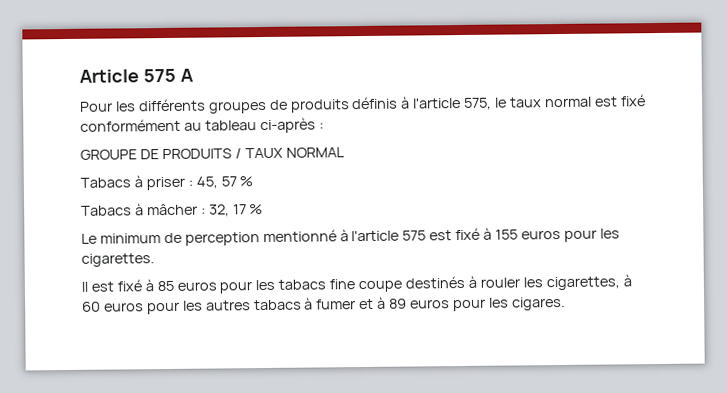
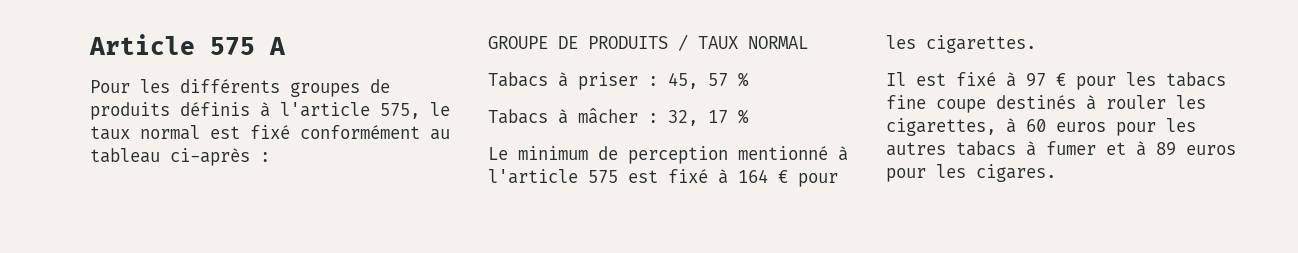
- Le minimum de perception mentionné à l'article 575 est fixé à 155 euros pour les cigarettes.
+ Le minimum de perception mentionné à l'article 575 est fixé à 164 € pour les cigarettes.
- Il est fixé à 85 euros pour les tabacs fine coupe destinés à rouler les cigarettes, à 60 euros pour les autres tabacs à fumer et à 89 euros pour les cigares.
+ Il est fixé à 97 € pour les tabacs fine coupe destinés à rouler les cigarettes, à 60 euros pour les autres tabacs à fumer et à 89 euros pour les cigares.

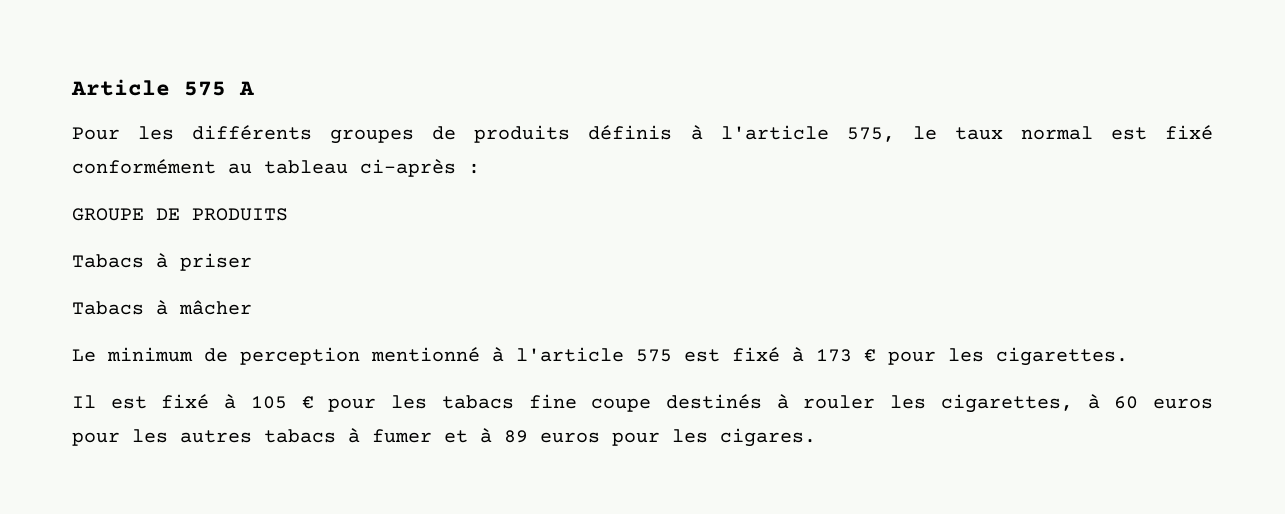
- GROUPE DE PRODUITS / TAUX NORMAL
+ GROUPE DE PRODUITS
- Tabacs à priser : 45, 57 %
+ Tabacs à priser
- Tabacs à mâcher : 32, 17 %
+ Tabacs à mâcher
- Le minimum de perception mentionné à l'article 575 est fixé à 164 € pour les cigarettes.
+ Le minimum de perception mentionné à l'article 575 est fixé à 173 € pour les cigarettes.
- Il est fixé à 97 € pour les tabacs fine coupe destinés à rouler les cigarettes, à 60 euros pour les autres tabacs à fumer et à 89 euros pour les cigares.
+ Il est fixé à 105 € pour les tabacs fine coupe destinés à rouler les cigarettes, à 60 euros pour les autres tabacs à fumer et à 89 euros pour les cigares.

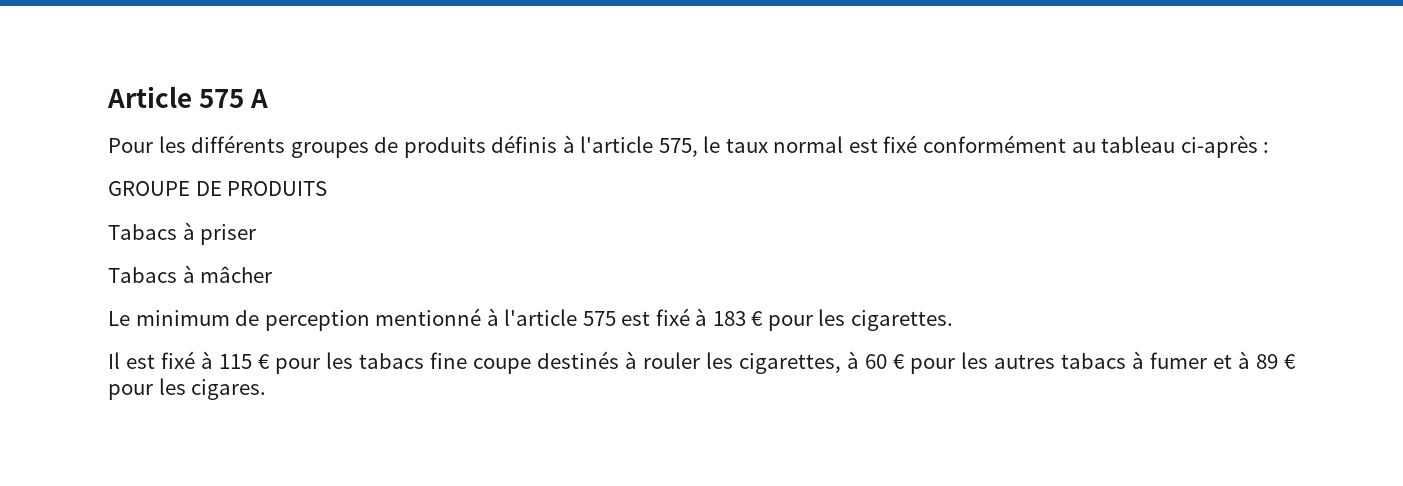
- Le minimum de perception mentionné à l'article 575 est fixé à 173 € pour les cigarettes.
+ Le minimum de perception mentionné à l'article 575 est fixé à 183 € pour les cigarettes.
- Il est fixé à 105 € pour les tabacs fine coupe destinés à rouler les cigarettes, à 60 euros pour les autres tabacs à fumer et à 89 euros pour les cigares.
+ Il est fixé à 115 € pour les tabacs fine coupe destinés à rouler les cigarettes, à 60 € pour les autres tabacs à fumer et à 89 € pour les cigares.

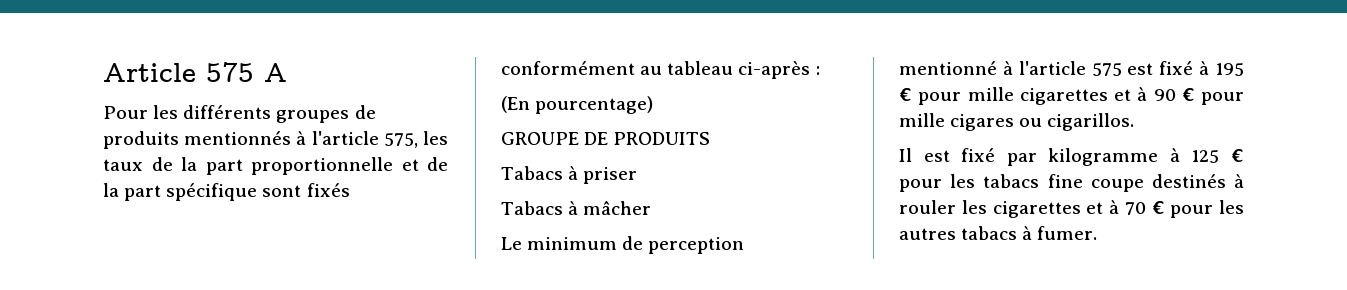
- Pour les différents groupes de produits définis à l'article 575, le taux normal est fixé conformément au tableau ci-après :
+ Pour les différents groupes de produits mentionnés à l'article 575, les taux de la part proportionnelle et de la part spécifique sont fixés conformément au tableau ci-après :
+ (En pourcentage)
- Le minimum de perception mentionné à l'article 575 est fixé à 183 € pour les cigarettes.
+ Le minimum de perception mentionné à l'article 575 est fixé à 195 € pour mille cigarettes et à 90 € pour mille cigares ou cigarillos.
- Il est fixé à 115 € pour les tabacs fine coupe destinés à rouler les cigarettes, à 60 € pour les autres tabacs à fumer et à 89 € pour les cigares.
+ Il est fixé par kilogramme à 125 € pour les tabacs fine coupe destinés à rouler les cigarettes et à 70 € pour les autres tabacs à fumer.

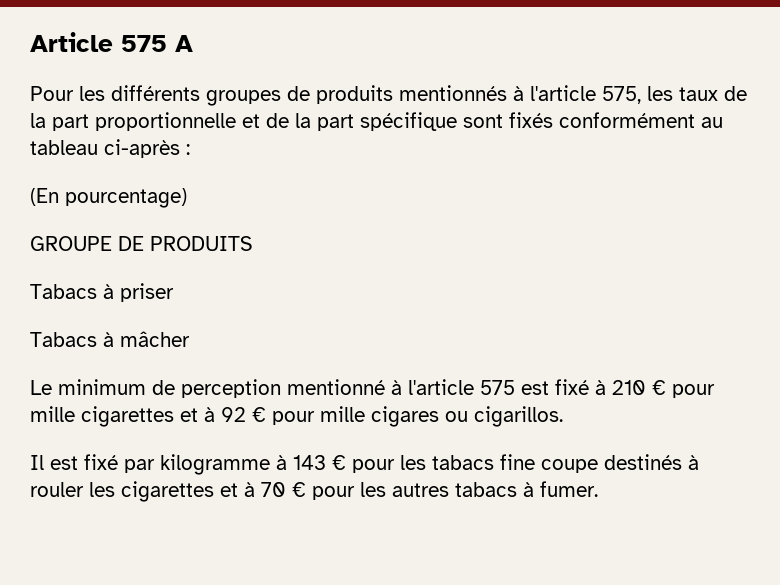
- Le minimum de perception mentionné à l'article 575 est fixé à 195 € pour mille cigarettes et à 90 € pour mille cigares ou cigarillos.
+ Le minimum de perception mentionné à l'article 575 est fixé à 210 € pour mille cigarettes et à 92 € pour mille cigares ou cigarillos.
- Il est fixé par kilogramme à 125 € pour les tabacs fine coupe destinés à rouler les cigarettes et à 70 € pour les autres tabacs à fumer.
+ Il est fixé par kilogramme à 143 € pour les tabacs fine coupe destinés à rouler les cigarettes et à 70 € pour les autres tabacs à fumer.

